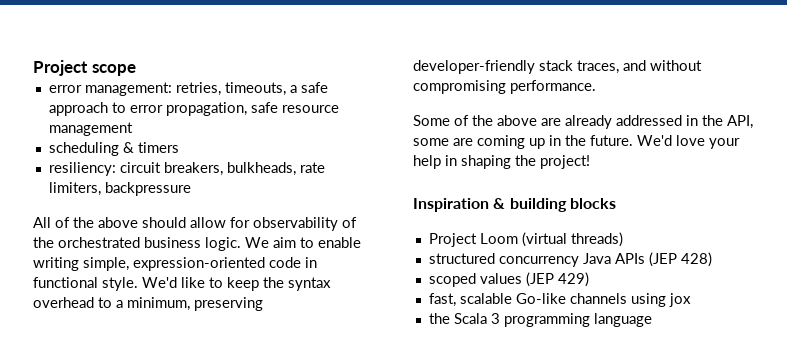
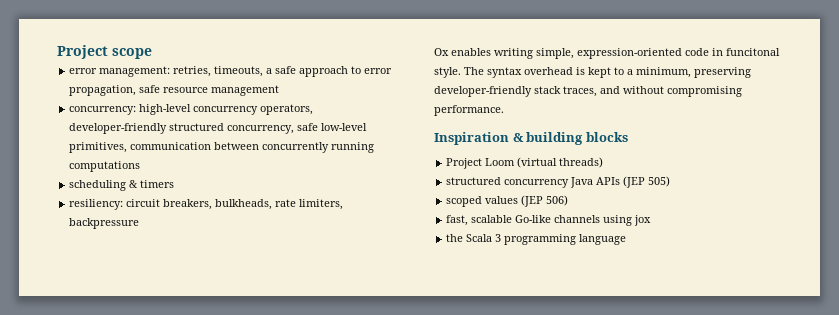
+ concurrency: high-level concurrency operators, developer-friendly structured concurrency, safe low-level primitives, communication between concurrently running computations
- All of the above should allow for observability of the orchestrated business logic. We aim to enable writing simple, expression-oriented code in functional style. We'd like to keep the syntax overhead to a minimum, preserving developer-friendly stack traces, and without compromising performance.
+ Ox enables writing simple, expression-oriented code in funcitonal style. The syntax overhead is kept to a minimum, preserving developer-friendly stack traces, and without compromising performance.
- Some of the above are already addressed in the API, some are coming up in the future. We'd love your help in shaping the project!
- structured concurrency Java APIs (JEP 428)
+ structured concurrency Java APIs (JEP 505)
- scoped values (JEP 429)
+ scoped values (JEP 506)

